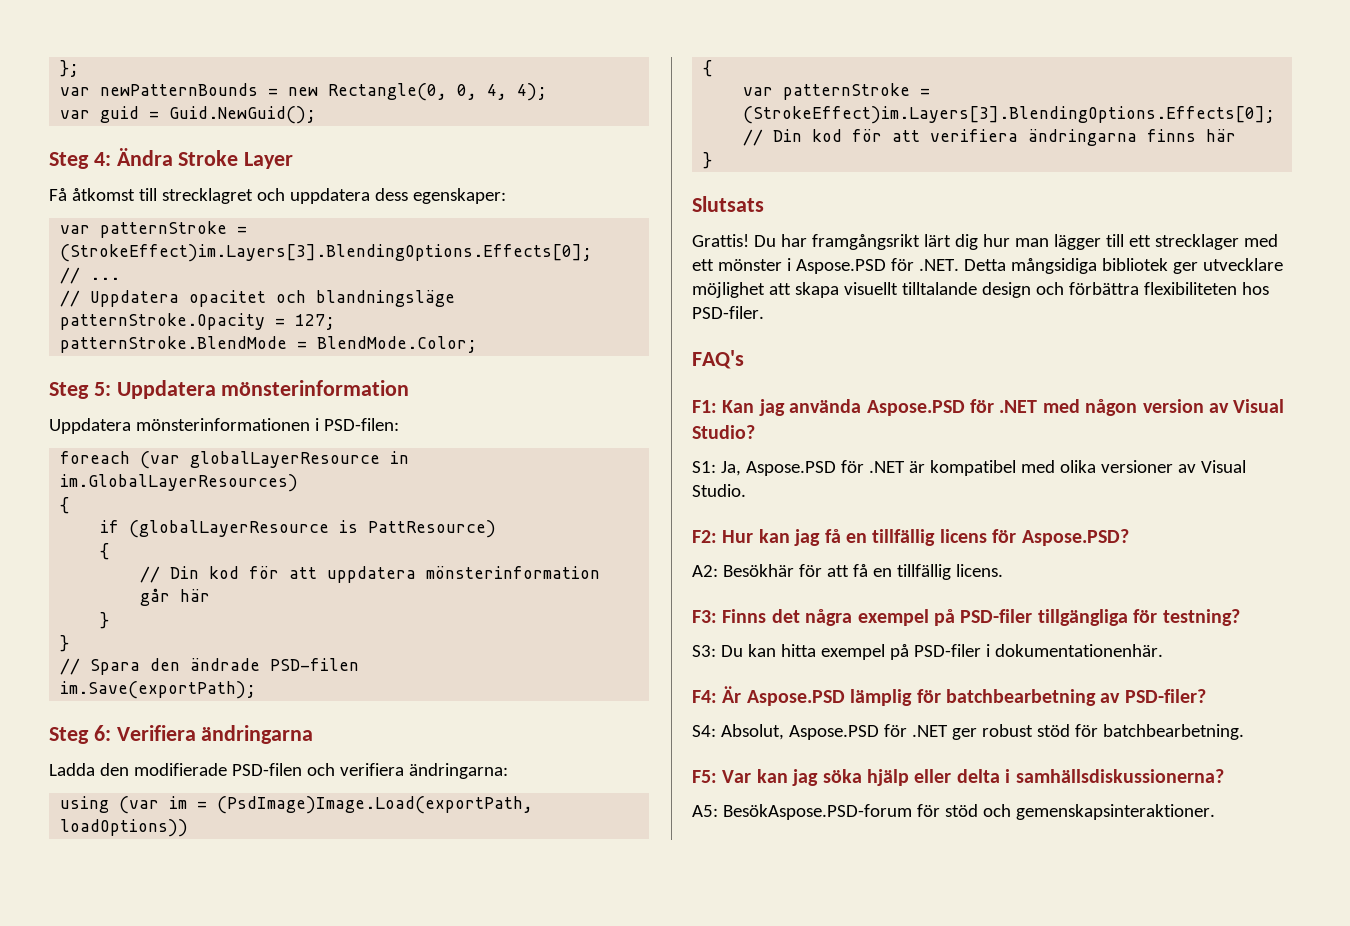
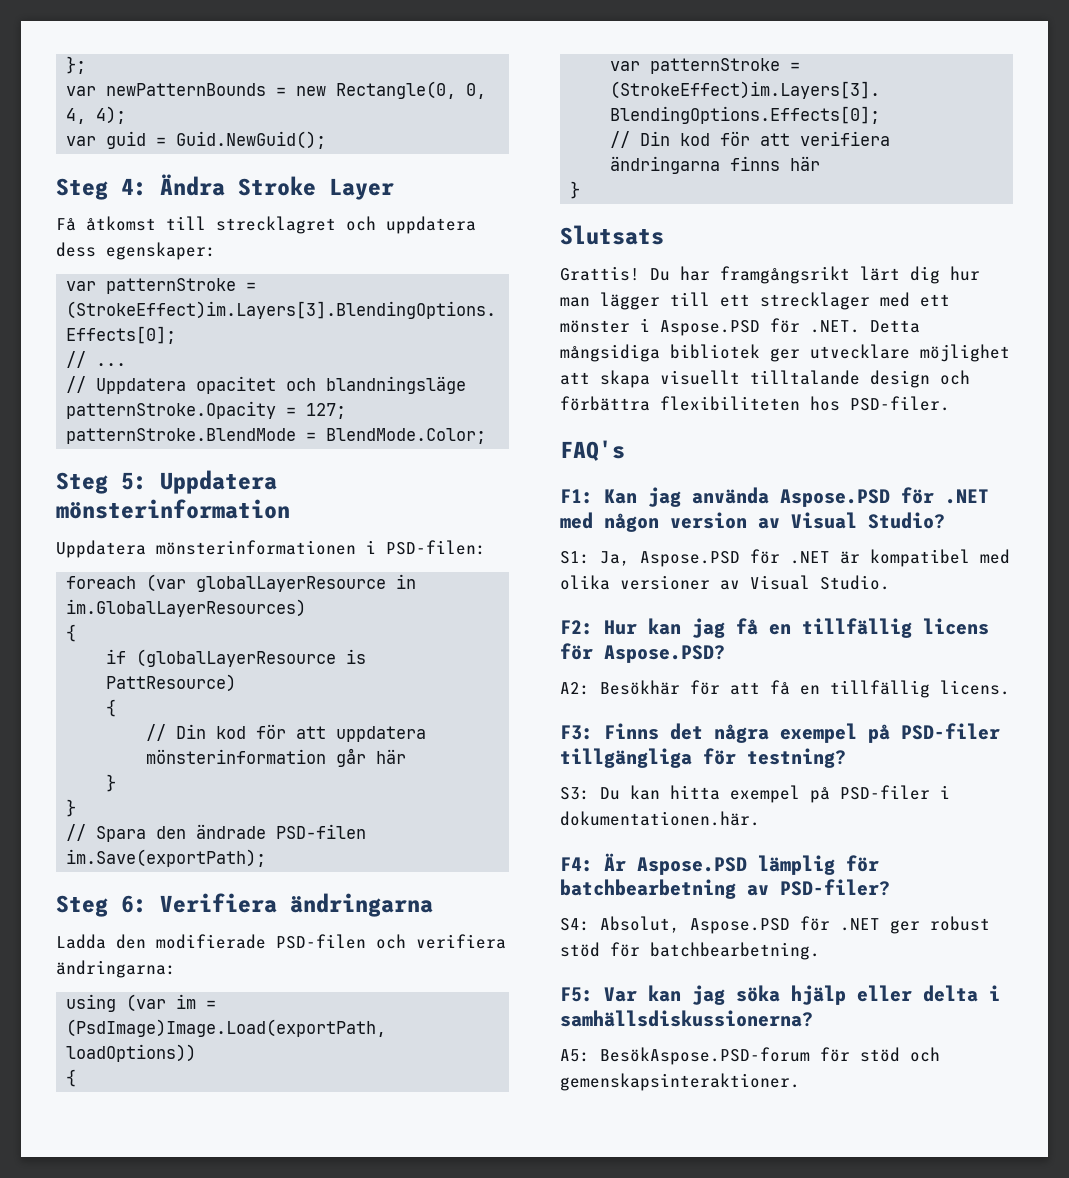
- S3: Du kan hitta exempel på PSD-filer i dokumentationenhär.
+ S3: Du kan hitta exempel på PSD-filer i dokumentationen.här.

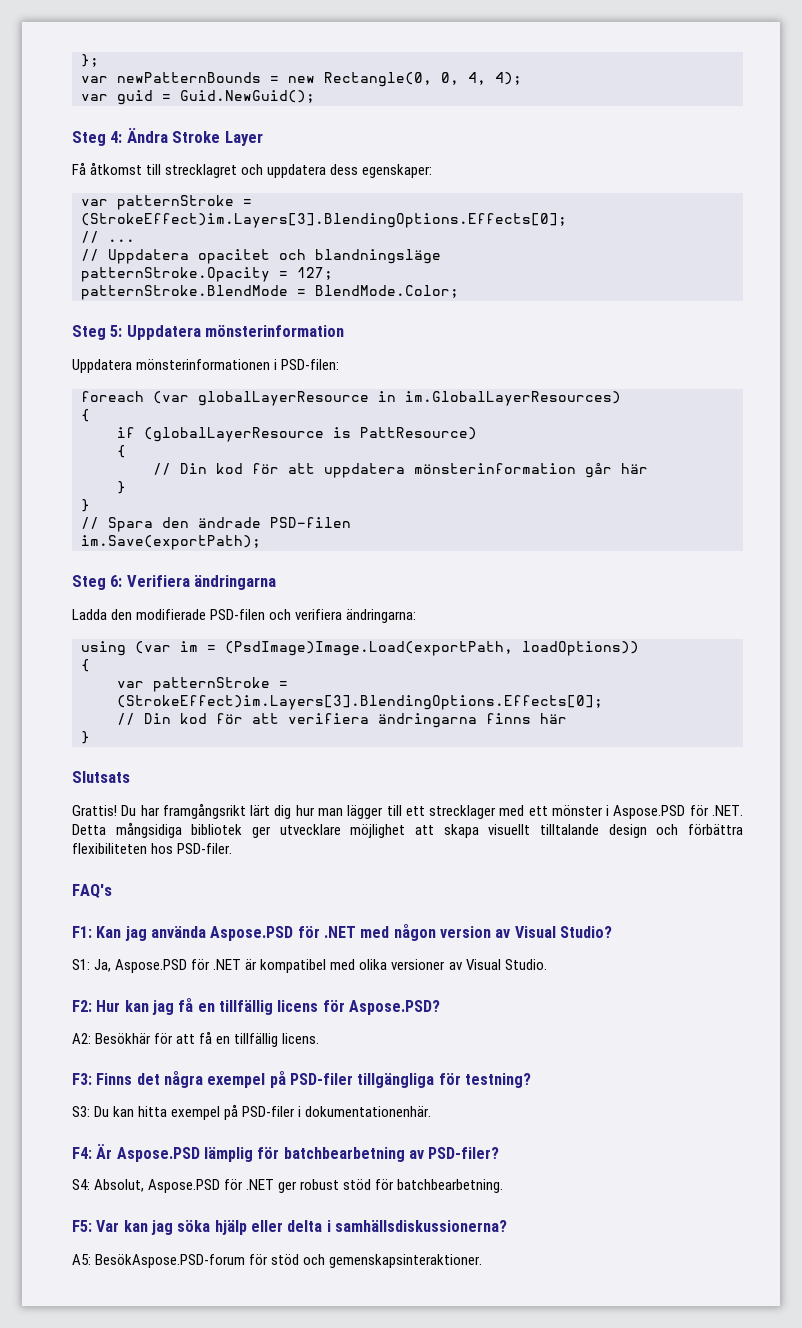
- S3: Du kan hitta exempel på PSD-filer i dokumentationen.här.
+ S3: Du kan hitta exempel på PSD-filer i dokumentationenhär.

